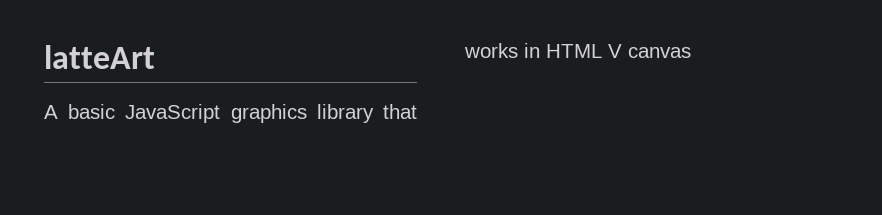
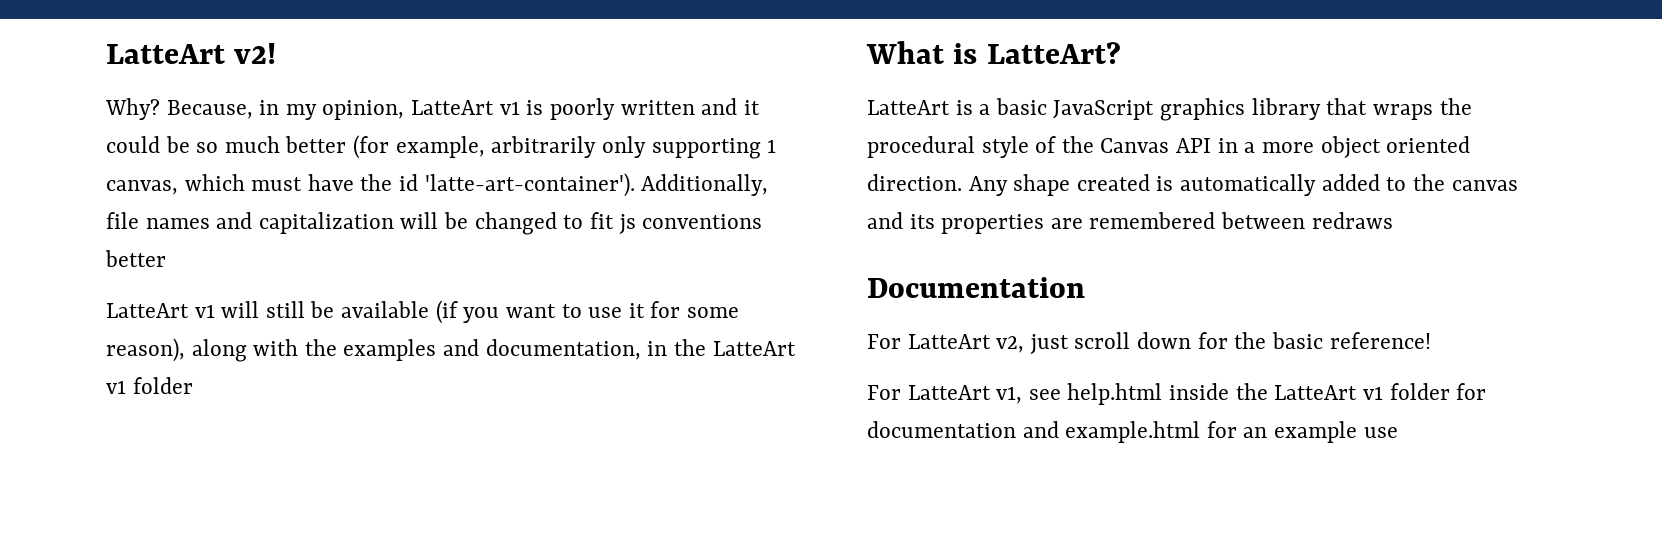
- latteArt
- A basic JavaScript graphics library that works in HTML V canvas
+ LatteArt v2!
+ Why? Because, in my opinion, LatteArt v1 is poorly written and it could be so much better (for example, arbitrarily only supporting 1 canvas, which must have the id 'latte-art-container'). Additionally, file names and capitalization will be changed to fit js conventions better
+ LatteArt v1 will still be available (if you want to use it for some reason), along with the examples and documentation, in the LatteArt v1 folder
+ What is LatteArt?
+ LatteArt is a basic JavaScript graphics library that wraps the procedural style of the Canvas API in a more object oriented direction. Any shape created is automatically added to the canvas and its properties are remembered between redraws
+ Documentation
+ For LatteArt v2, just scroll down for the basic reference!
+ For LatteArt v1, see help.html inside the LatteArt v1 folder for documentation and example.html for an example use

